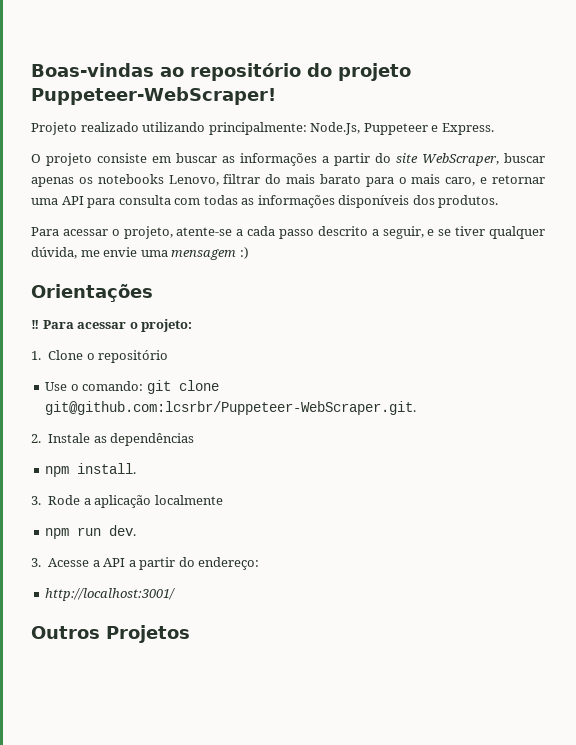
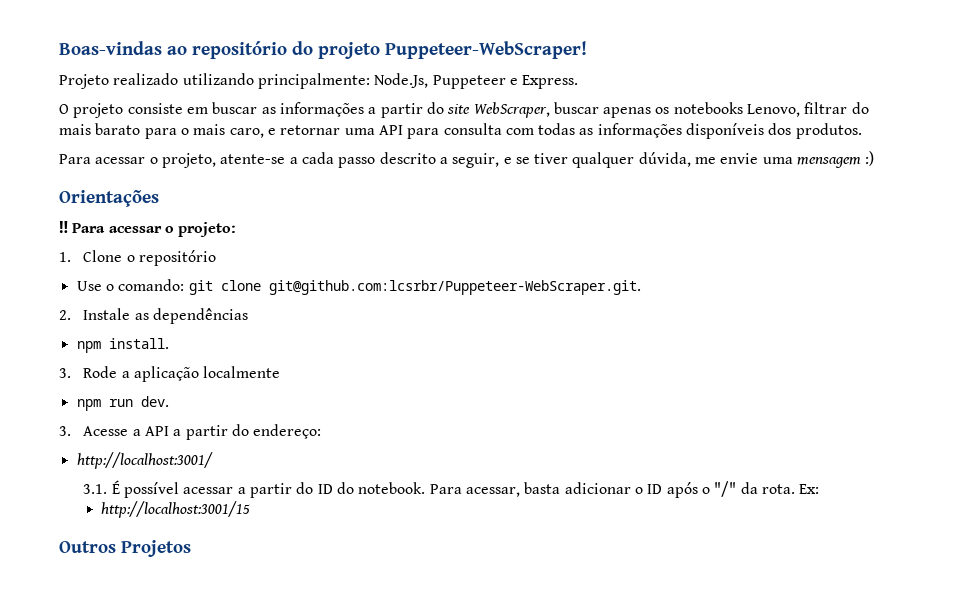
+ 3.1. É possível acessar a partir do ID do notebook. Para acessar, basta adicionar o ID após o "/" da rota. Ex:
+ http://localhost:3001/15

